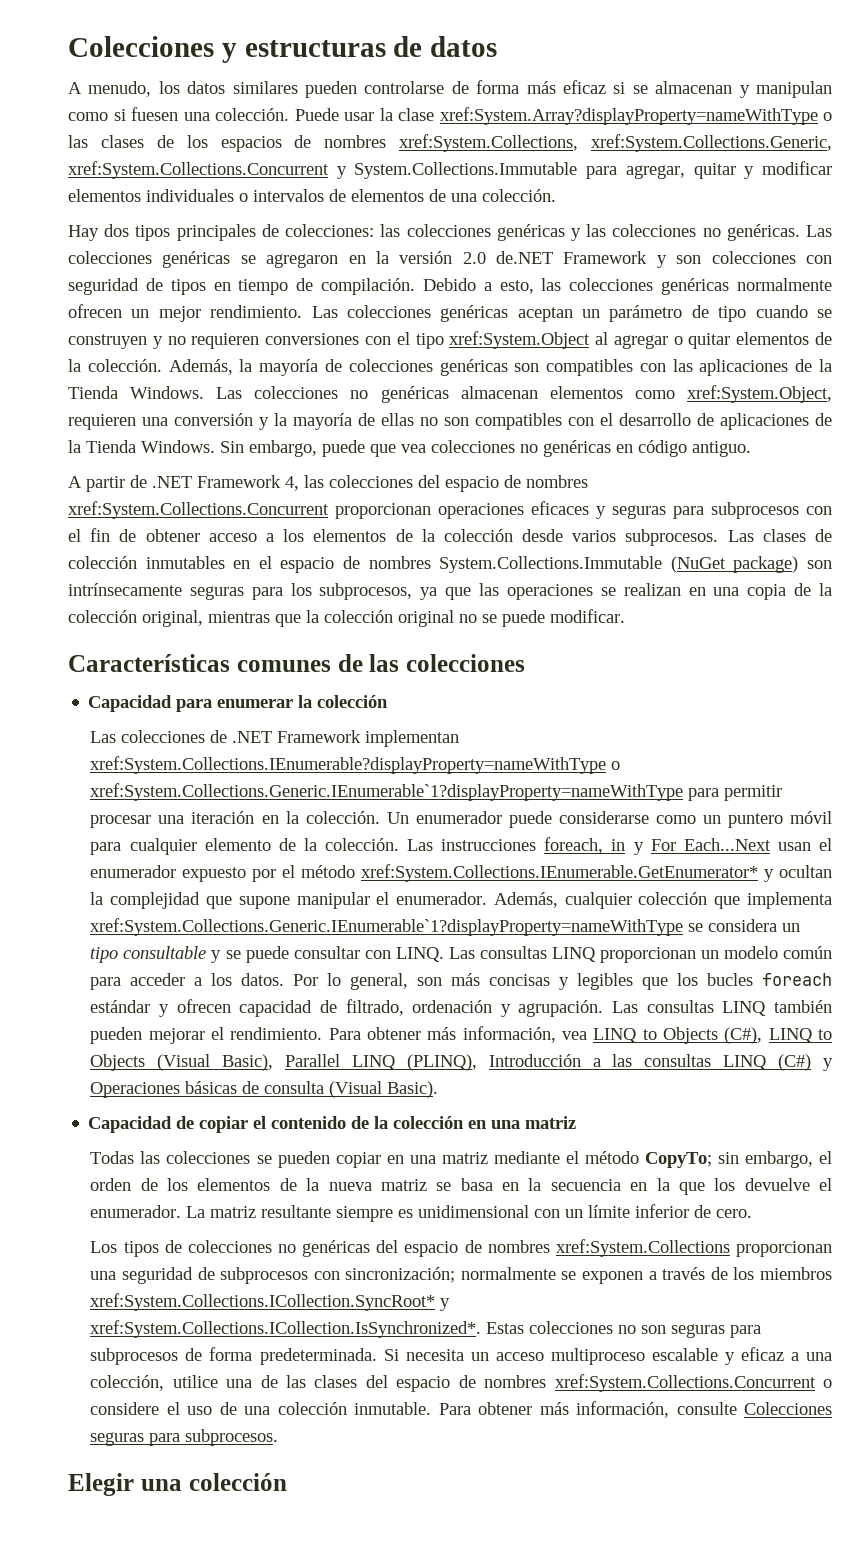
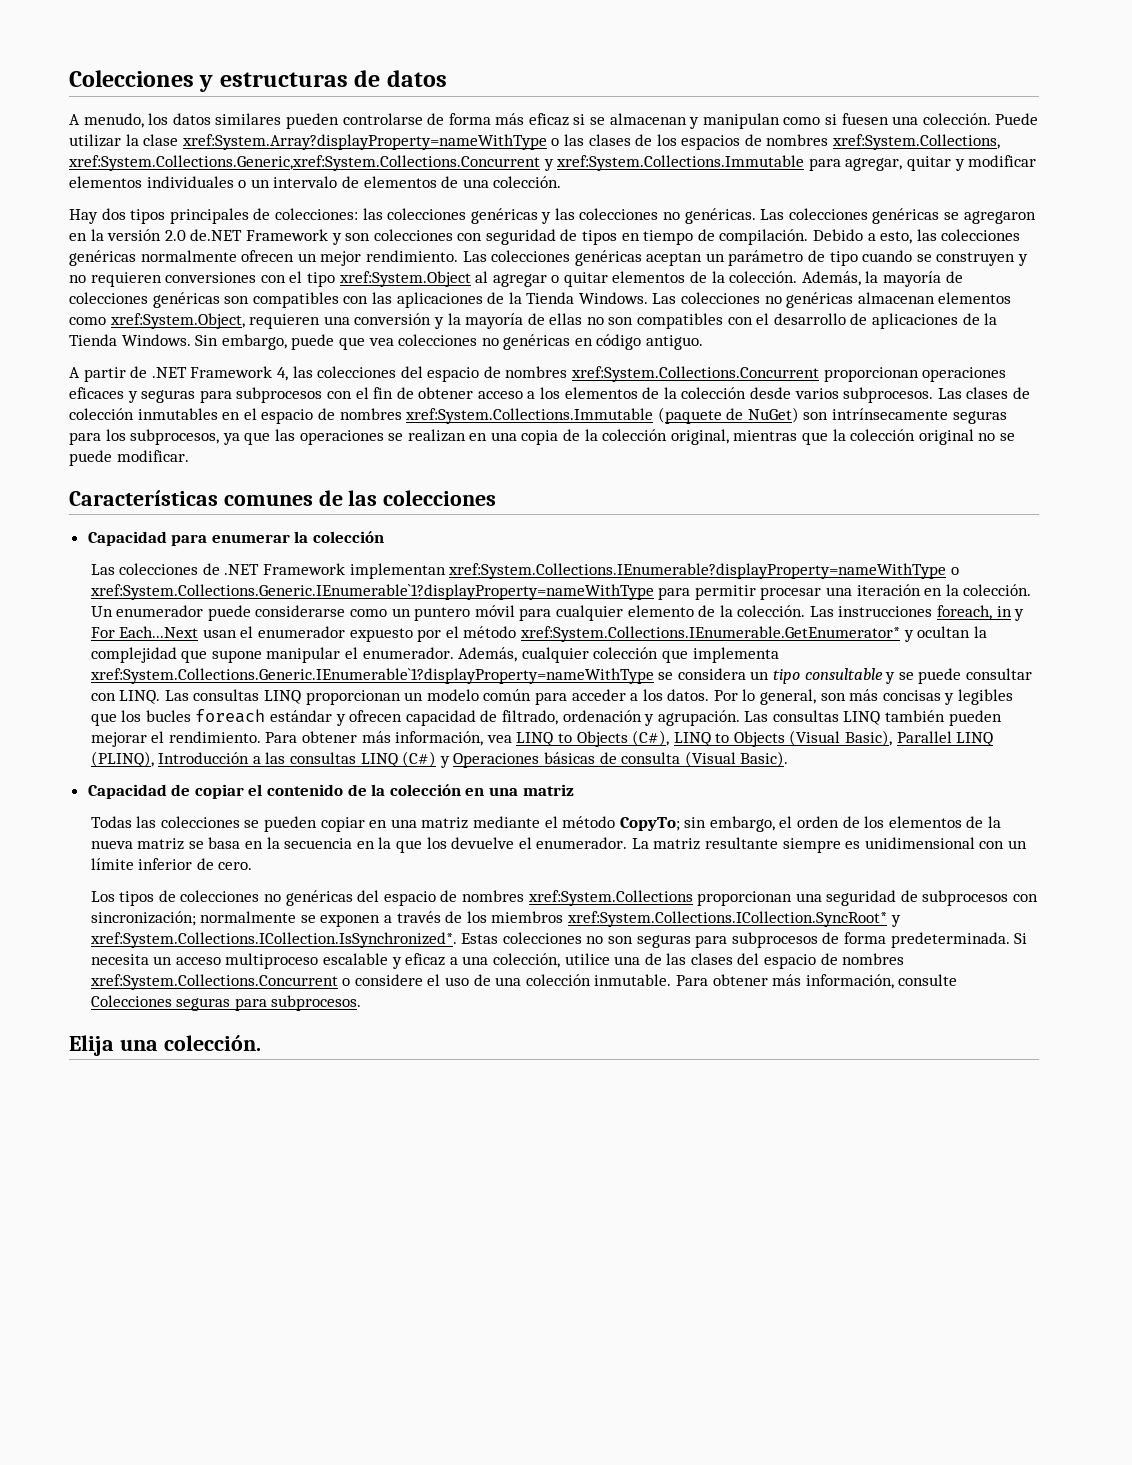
- Puede usar la clase xref:System.Array?displayProperty=nameWithType o las clases de los espacios de nombres xref:System.Collections, xref:System.Collections.Generic, xref:System.Collections.Concurrent y System.Collections.Immutable para agregar, quitar y modificar elementos individuales o intervalos de elementos de una colección.
+ Puede utilizar la clase xref:System.Array?displayProperty=nameWithType o las clases de los espacios de nombres xref:System.Collections, xref:System.Collections.Generic,xref:System.Collections.Concurrent y xref:System.Collections.Immutable para agregar, quitar y modificar elementos individuales o un intervalo de elementos de una colección.
- Las clases de colección inmutables en el espacio de nombres System.Collections.Immutable (NuGet package) son intrínsecamente seguras para los subprocesos, ya que las operaciones se realizan en una copia de la colección original, mientras que la colección original no se puede modificar.
+ Las clases de colección inmutables en el espacio de nombres xref:System.Collections.Immutable (paquete de NuGet) son intrínsecamente seguras para los subprocesos, ya que las operaciones se realizan en una copia de la colección original, mientras que la colección original no se puede modificar.
- Elegir una colección
+ Elija una colección.

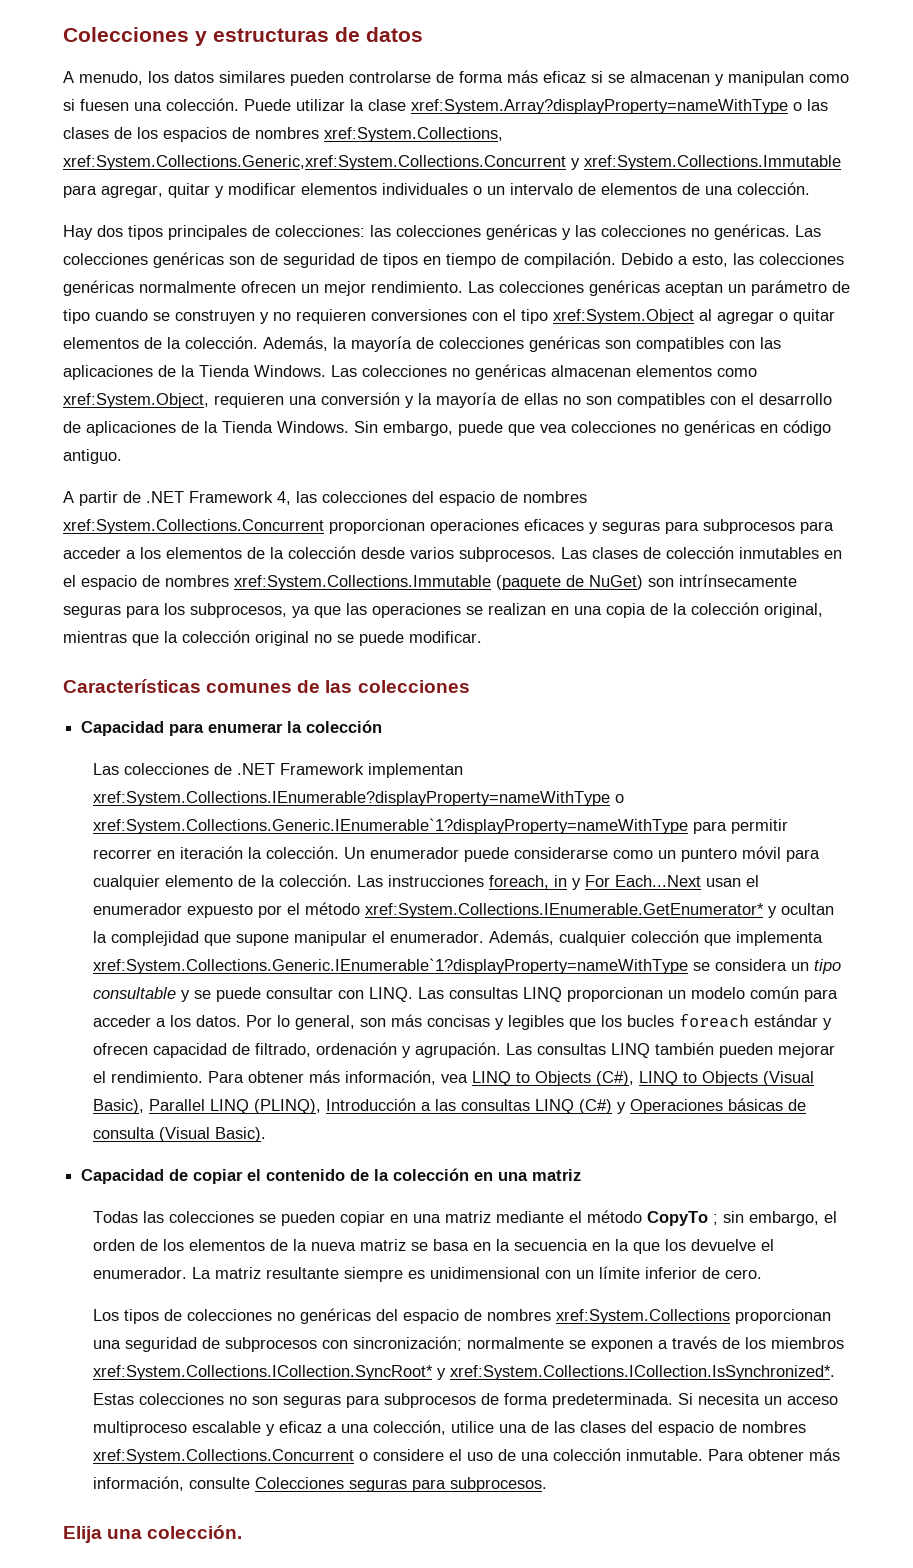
- Las colecciones genéricas se agregaron en la versión 2.0 de.NET Framework y son colecciones con seguridad de tipos en tiempo de compilación.
+ Las colecciones genéricas son de seguridad de tipos en tiempo de compilación.
- A partir de .NET Framework 4, las colecciones del espacio de nombres xref:System.Collections.Concurrent proporcionan operaciones eficaces y seguras para subprocesos con el fin de obtener acceso a los elementos de la colección desde varios subprocesos.
+ A partir de .NET Framework 4, las colecciones del espacio de nombres xref:System.Collections.Concurrent proporcionan operaciones eficaces y seguras para subprocesos para acceder a los elementos de la colección desde varios subprocesos.
- Las colecciones de .NET Framework implementan xref:System.Collections.IEnumerable?displayProperty=nameWithType o xref:System.Collections.Generic.IEnumerable`1?displayProperty=nameWithType para permitir procesar una iteración en la colección.
+ Las colecciones de .NET Framework implementan xref:System.Collections.IEnumerable?displayProperty=nameWithType o xref:System.Collections.Generic.IEnumerable`1?displayProperty=nameWithType para permitir recorrer en iteración la colección.
- Todas las colecciones se pueden copiar en una matriz mediante el método CopyTo; sin embargo, el orden de los elementos de la nueva matriz se basa en la secuencia en la que los devuelve el enumerador.
+ Todas las colecciones se pueden copiar en una matriz mediante el método CopyTo ; sin embargo, el orden de los elementos de la nueva matriz se basa en la secuencia en la que los devuelve el enumerador.

